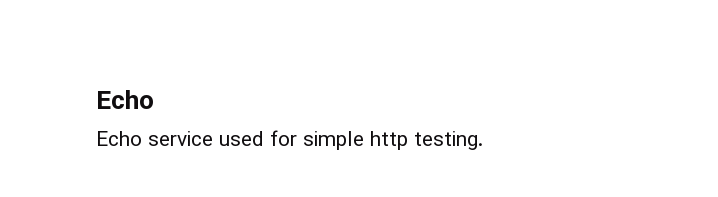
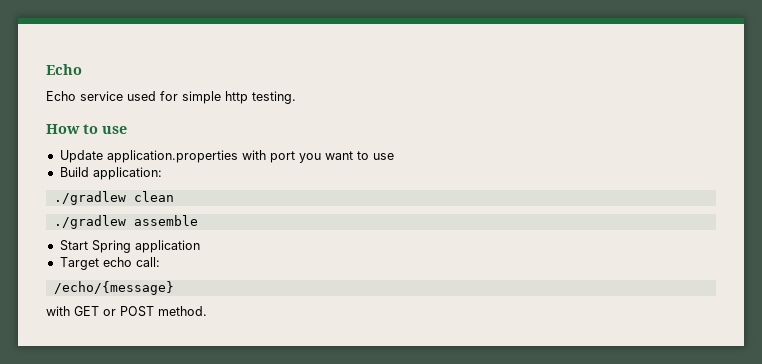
+ How to use
+ Update application.properties with port you want to use
+ Build application:
+ ./gradlew clean
+ ./gradlew assemble
+ Start Spring application
+ Target echo call:
+ /echo/{message}
+ with GET or POST method.

